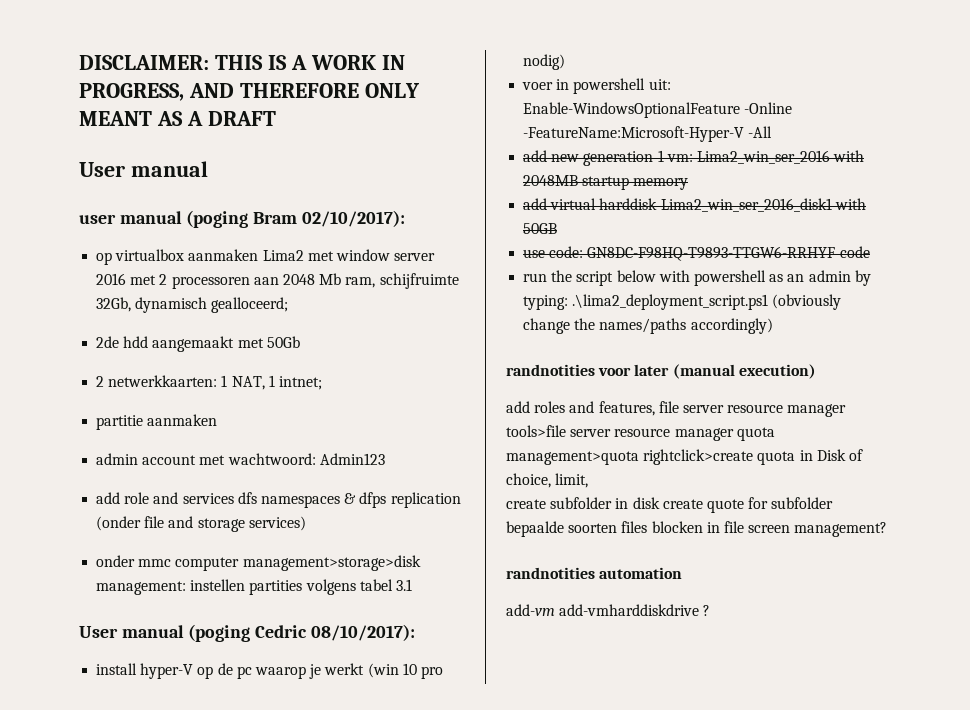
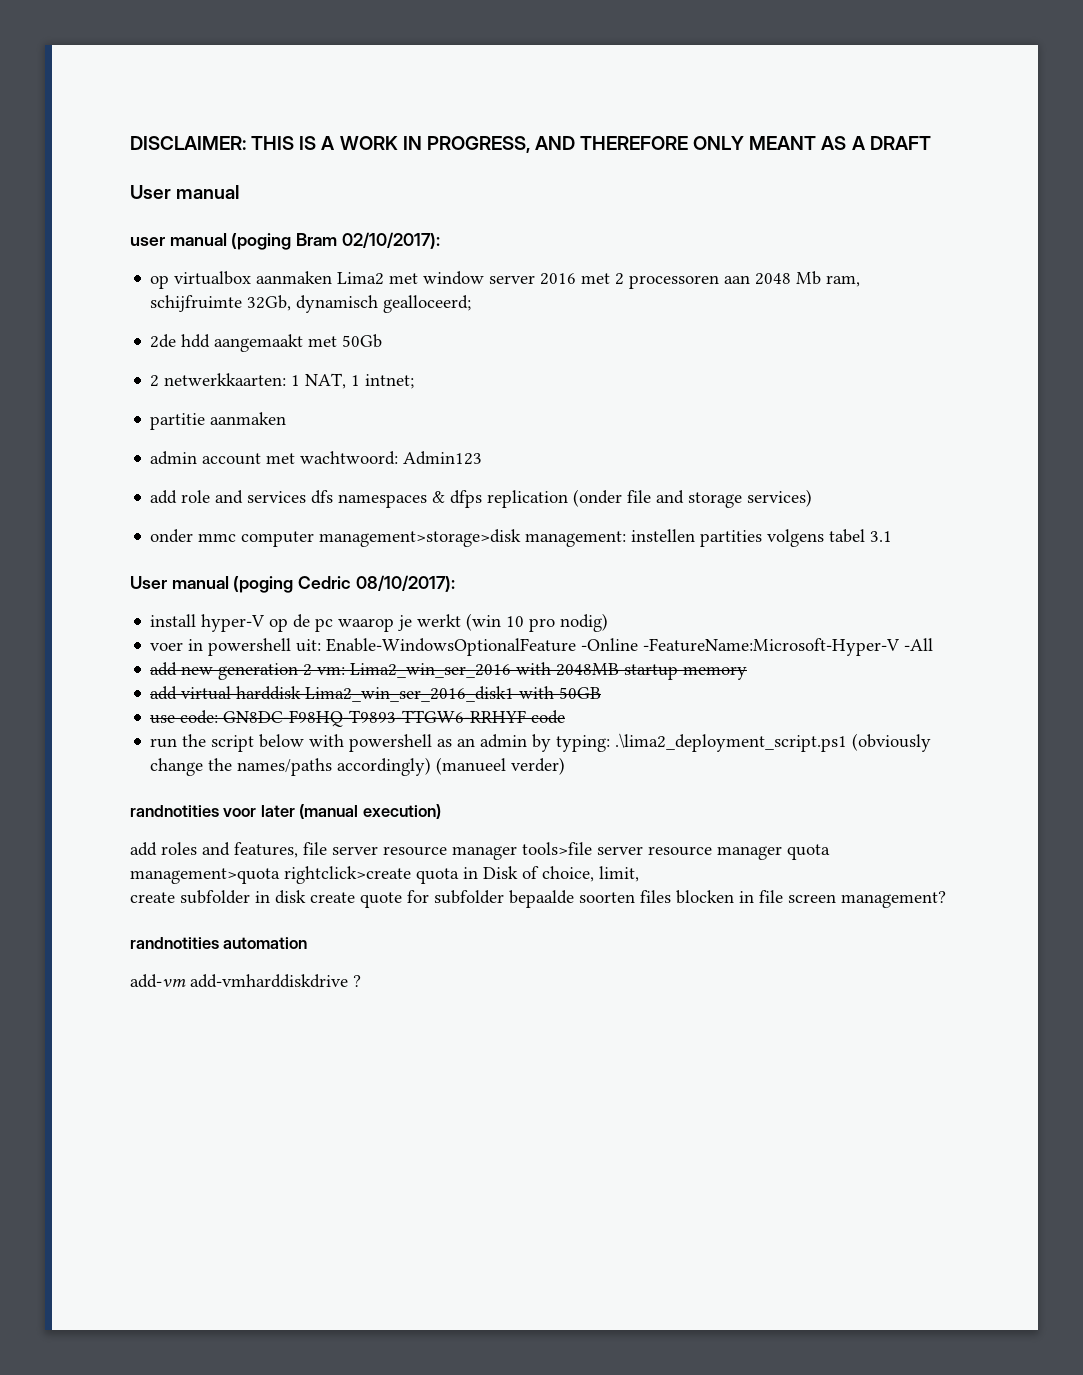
- add new generation 1 vm: Lima2_win_ser_2016 with 2048MB startup memory
+ add new generation 2 vm: Lima2_win_ser_2016 with 2048MB startup memory
- run the script below with powershell as an admin by typing: .\lima2_deployment_script.ps1 (obviously change the names/paths accordingly)
+ run the script below with powershell as an admin by typing: .\lima2_deployment_script.ps1 (obviously change the names/paths accordingly) (manueel verder)

